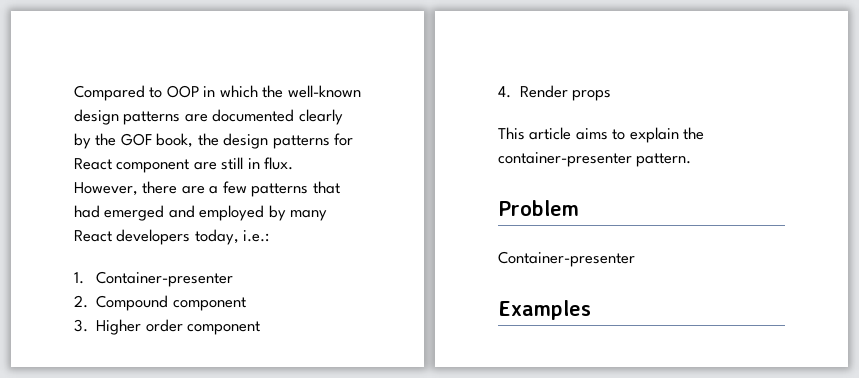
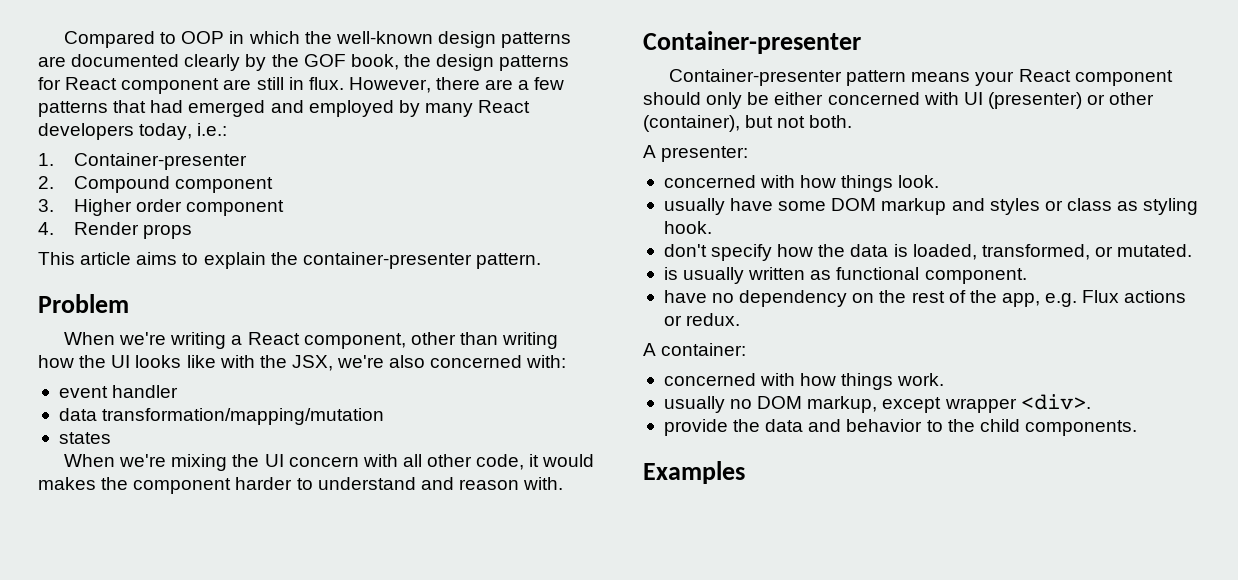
  Problem
+ When we're writing a React component, other than writing how the UI looks like with the JSX, we're also concerned with:
+ event handler
+ data transformation/mapping/mutation
+ states
+ When we're mixing the UI concern with all other code, it would makes the component harder to understand and reason with.
  Container-presenter
+ Container-presenter pattern means your React component should only be either concerned with UI (presenter) or other (container), but not both.
+ A presenter:
+ concerned with how things look.
+ usually have some DOM markup and styles or class as styling hook.
+ don't specify how the data is loaded, transformed, or mutated.
+ is usually written as functional component.
+ have no dependency on the rest of the app, e.g. Flux actions or redux.
+ A container:
+ concerned with how things work.
+ usually no DOM markup, except wrapper <div>.
+ provide the data and behavior to the child components.

